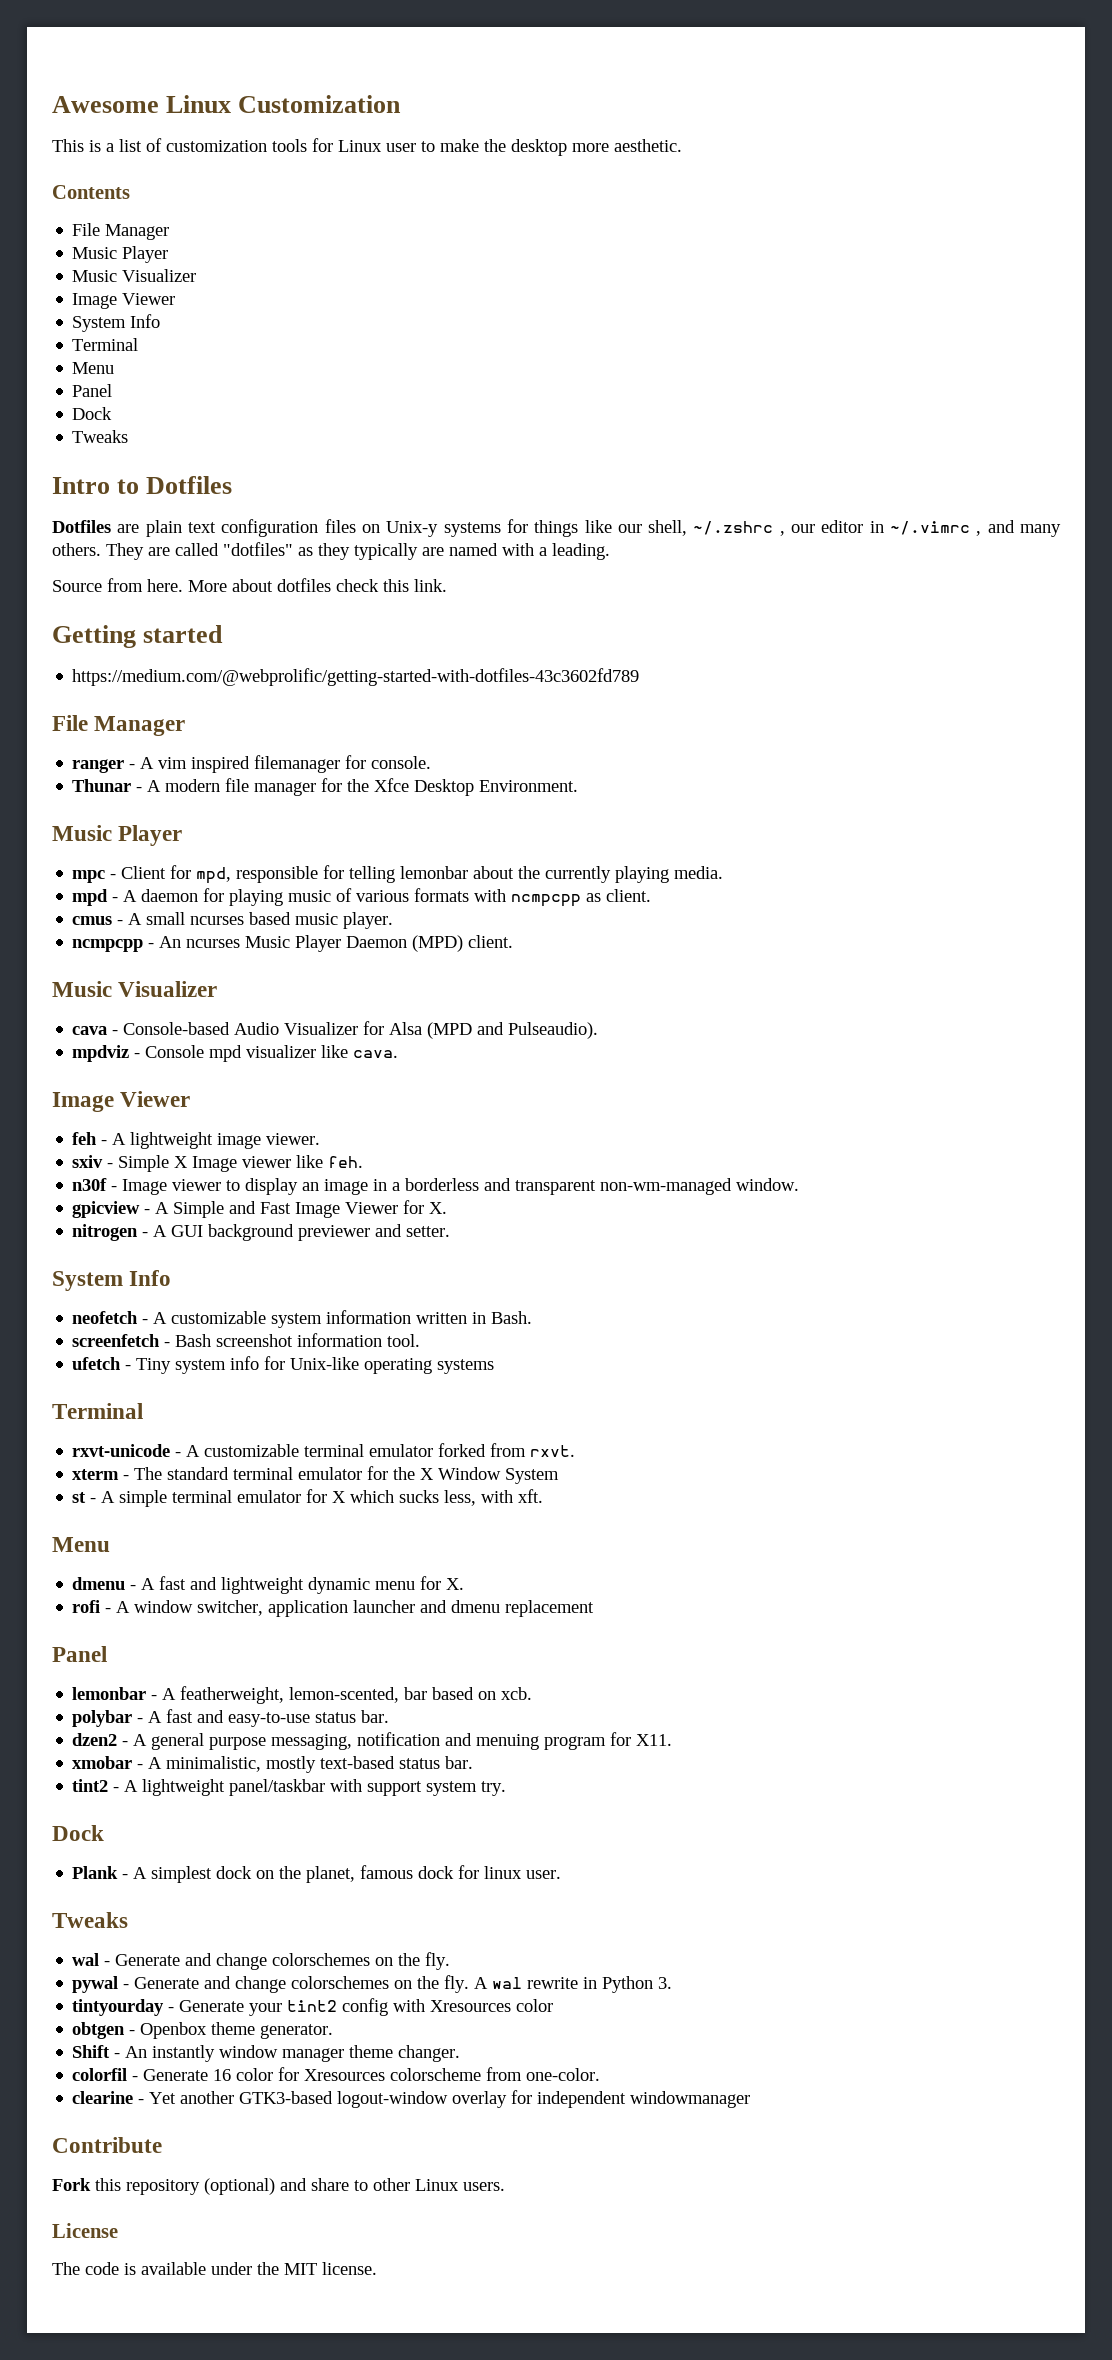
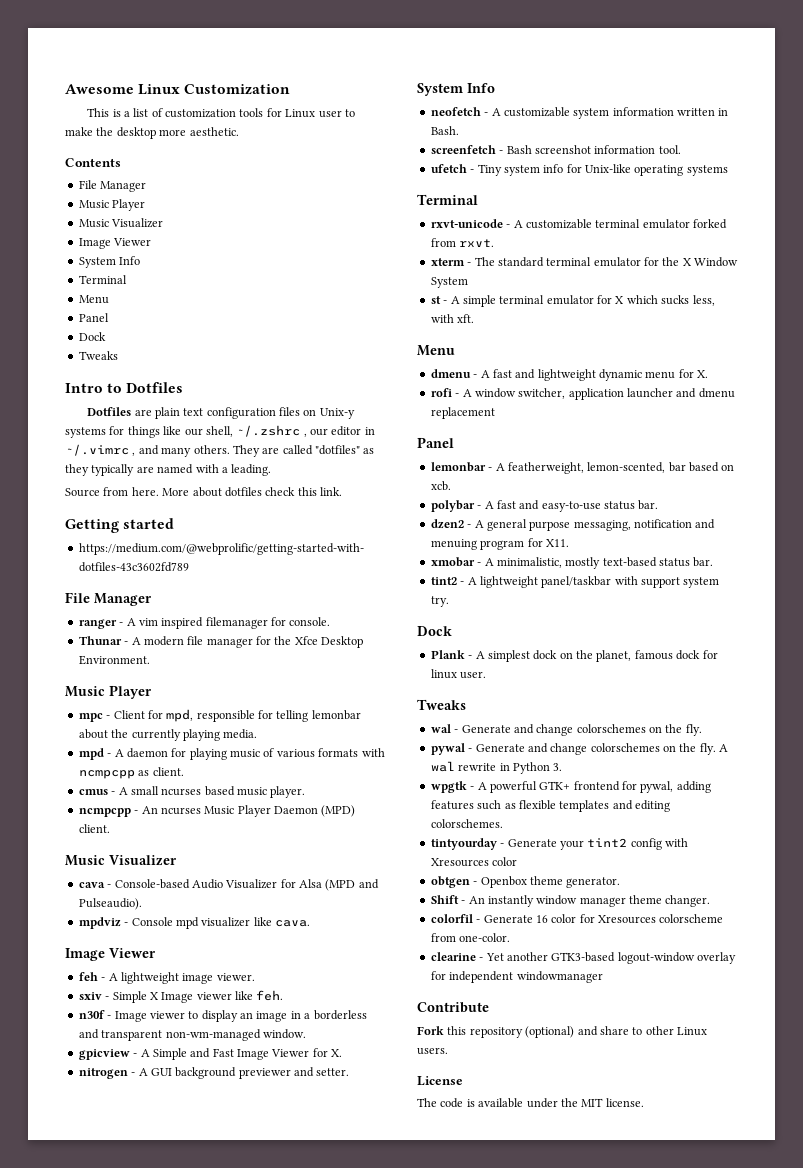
+ wpgtk - A powerful GTK+ frontend for pywal, adding features such as flexible templates and editing colorschemes.

